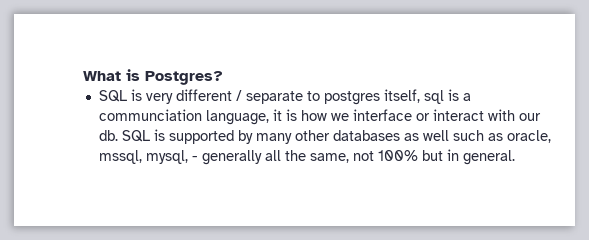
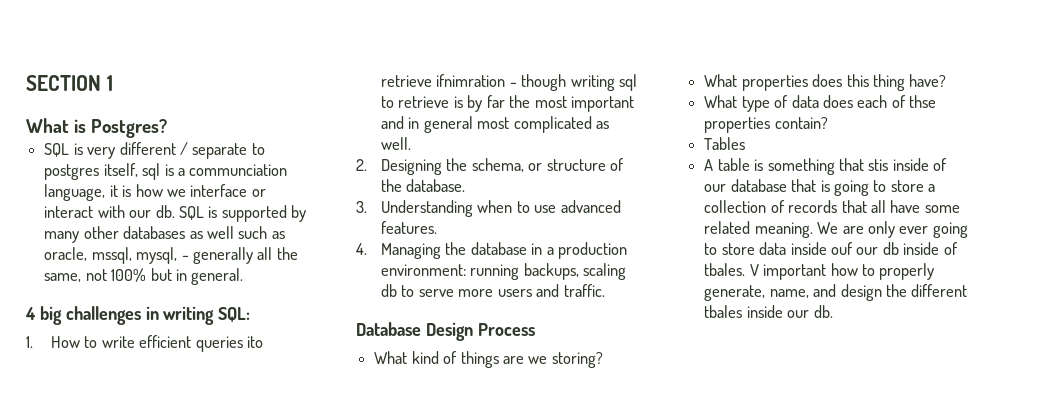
+ SECTION 1
+ 4 big challenges in writing SQL:
+ 1. How to write efficient queries ito retrieve ifnimration - though writing sql to retrieve is by far the most important and in general most complicated as well.
+ 2. Designing the schema, or structure of the database.
+ 3. Understanding when to use advanced features.
+ 4. Managing the database in a production environment: running backups, scaling db to serve more users and traffic.
+ Database Design Process
+ What kind of things are we storing?
+ What properties does this thing have?
+ What type of data does each of thse properties contain?
+ Tables
+ A table is something that stis inside of our database that is going to store a collection of records that all have some related meaning. We are only ever going to store data inside ouf our db inside of tbales. V important how to properly generate, name, and design the different tbales inside our db.

